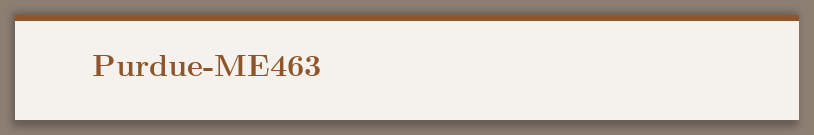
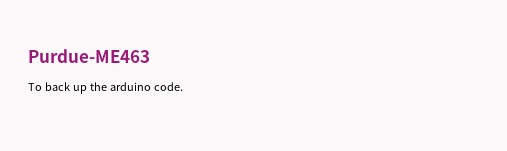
+ To back up the arduino code.

